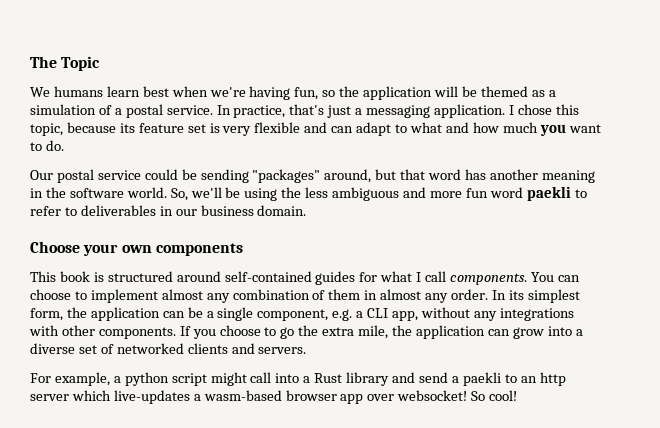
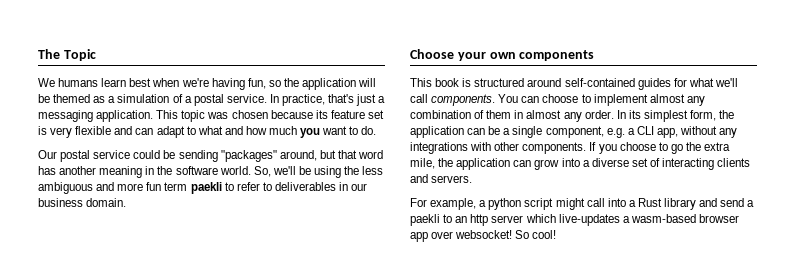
- I chose this topic, because its feature set is very flexible and can adapt to what and how much you want to do.
+ This topic was chosen because its feature set is very flexible and can adapt to what and how much you want to do.
- So, we'll be using the less ambiguous and more fun word paekli to refer to deliverables in our business domain.
+ So, we'll be using the less ambiguous and more fun term paekli to refer to deliverables in our business domain.
- This book is structured around self-contained guides for what I call components.
+ This book is structured around self-contained guides for what we'll call components.
- If you choose to go the extra mile, the application can grow into a diverse set of networked clients and servers.
+ If you choose to go the extra mile, the application can grow into a diverse set of interacting clients and servers.

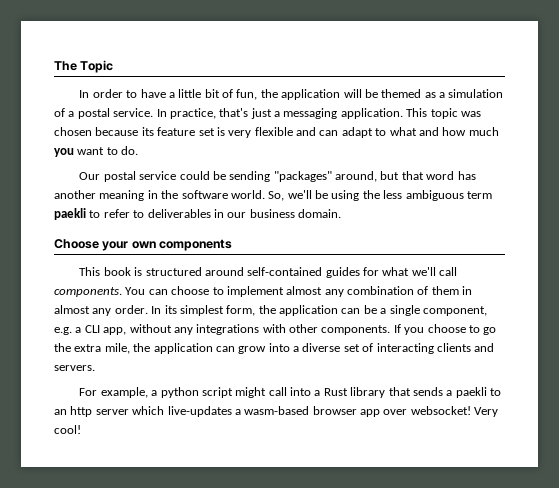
- We humans learn best when we're having fun, so the application will be themed as a simulation of a postal service.
+ In order to have a little bit of fun, the application will be themed as a simulation of a postal service.
- So, we'll be using the less ambiguous and more fun term paekli to refer to deliverables in our business domain.
+ So, we'll be using the less ambiguous term paekli to refer to deliverables in our business domain.
- For example, a python script might call into a Rust library and send a paekli to an http server which live-updates a wasm-based browser app over websocket!
+ For example, a python script might call into a Rust library that sends a paekli to an http server which live-updates a wasm-based browser app over websocket!
- So cool!
+ Very cool!

